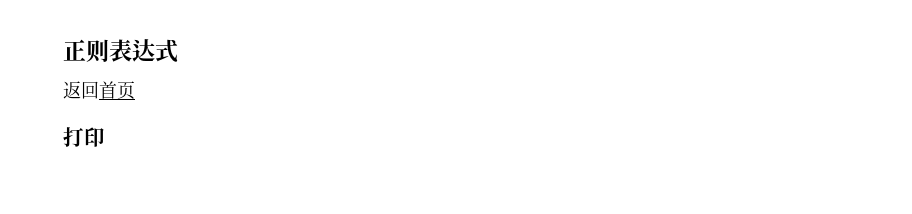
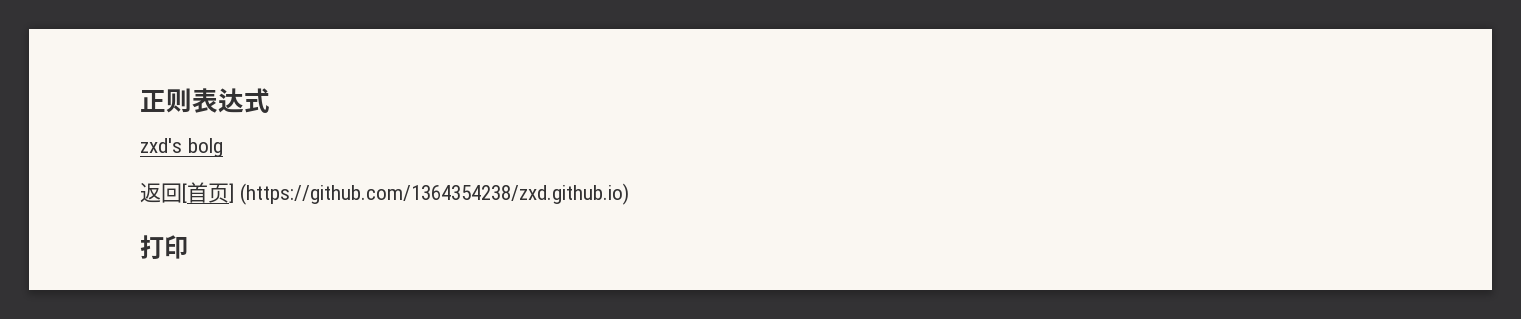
+ zxd's bolg
- 返回首页
+ 返回[首页] (https://github.com/1364354238/zxd.github.io)

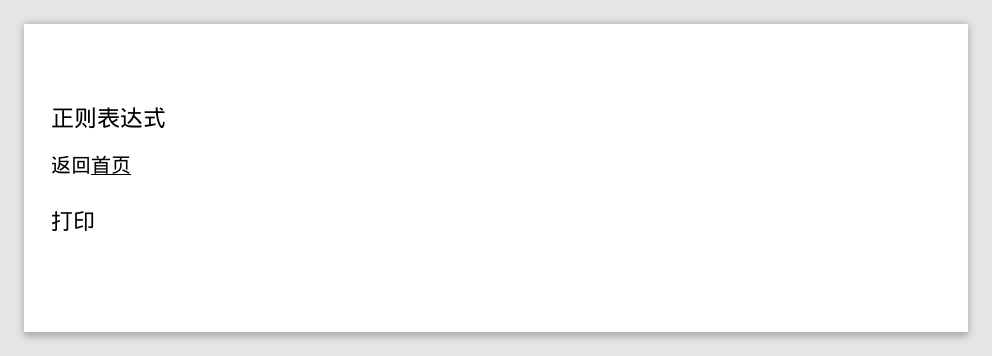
- zxd's bolg
- 返回[首页] (https://github.com/1364354238/zxd.github.io)
+ 返回首页

